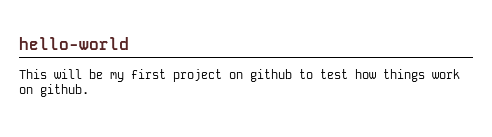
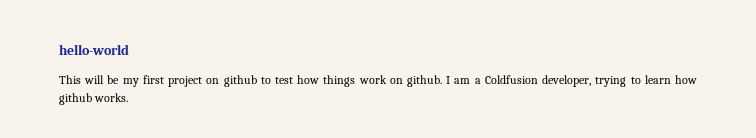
+ I am a Coldfusion developer, trying to learn how github works.

